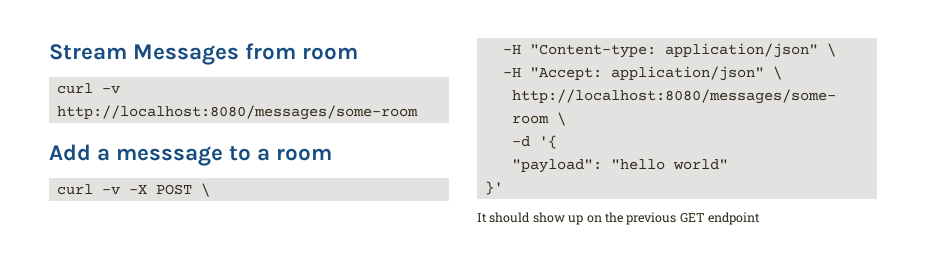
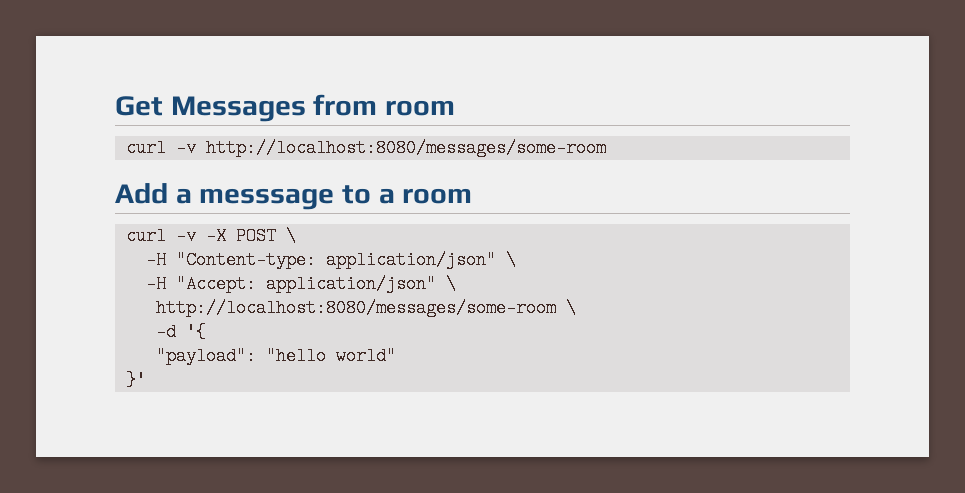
- Stream Messages from room
+ Get Messages from room
- It should show up on the previous GET endpoint

